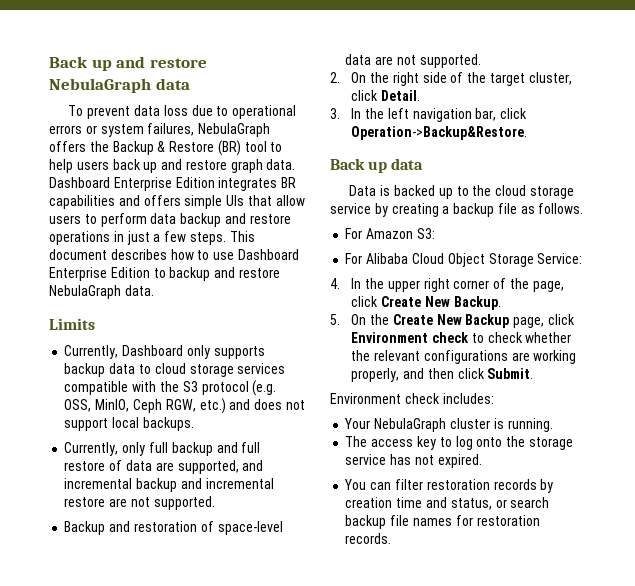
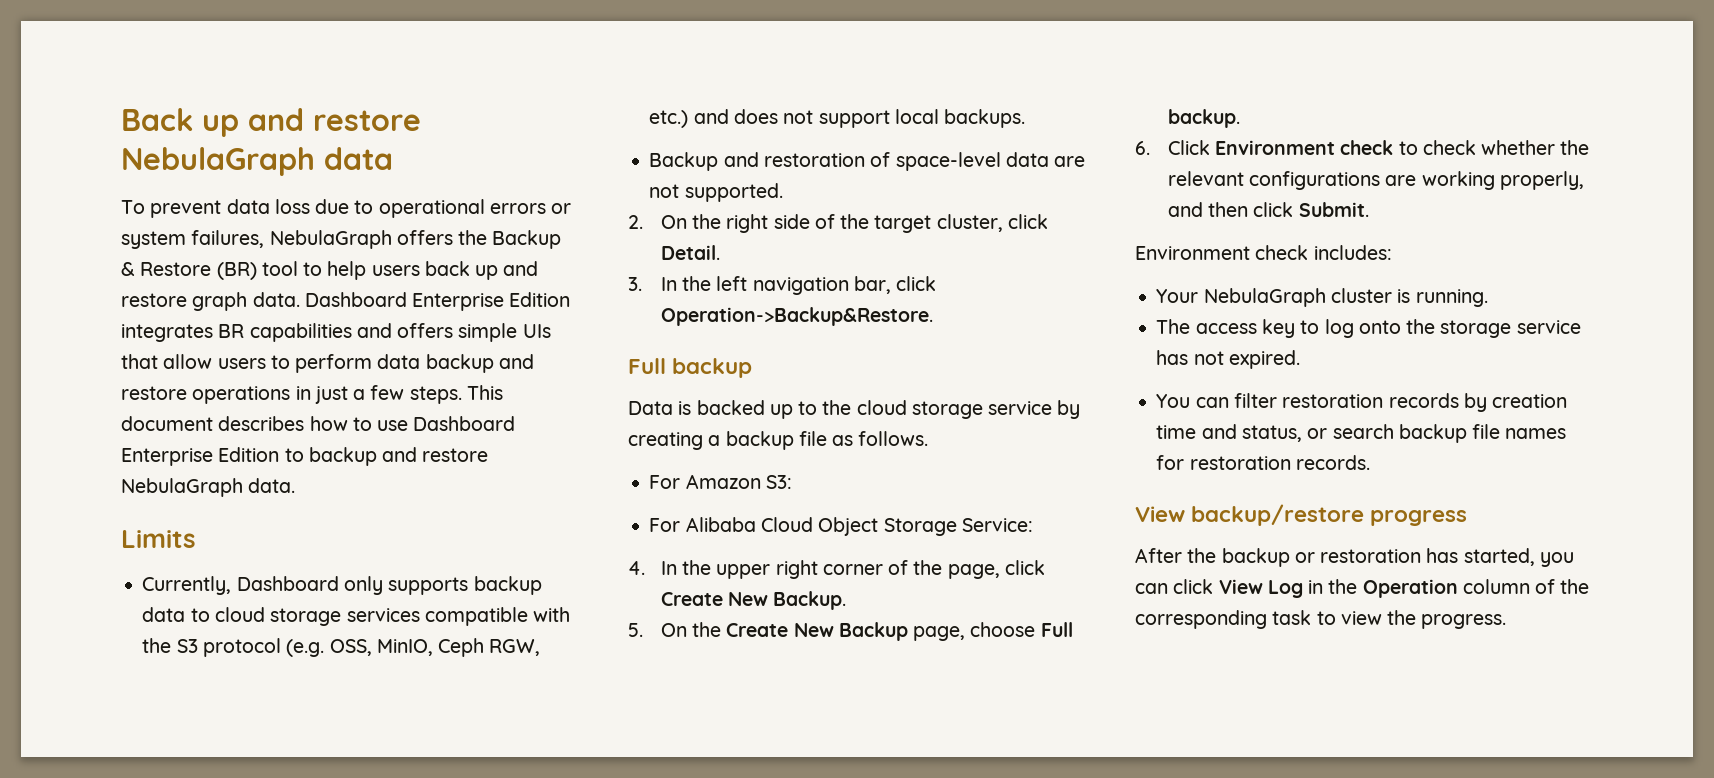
- Currently, only full backup and full restore of data are supported, and incremental backup and incremental restore are not supported.
- Back up data
+ Full backup
- 5. On the Create New Backup page, click Environment check to check whether the relevant configurations are working properly, and then click Submit.
+ 5. On the Create New Backup page, choose Full backup.
+ 6. Click Environment check to check whether the relevant configurations are working properly, and then click Submit.
+ View backup/restore progress
+ After the backup or restoration has started, you can click View Log in the Operation column of the corresponding task to view the progress.

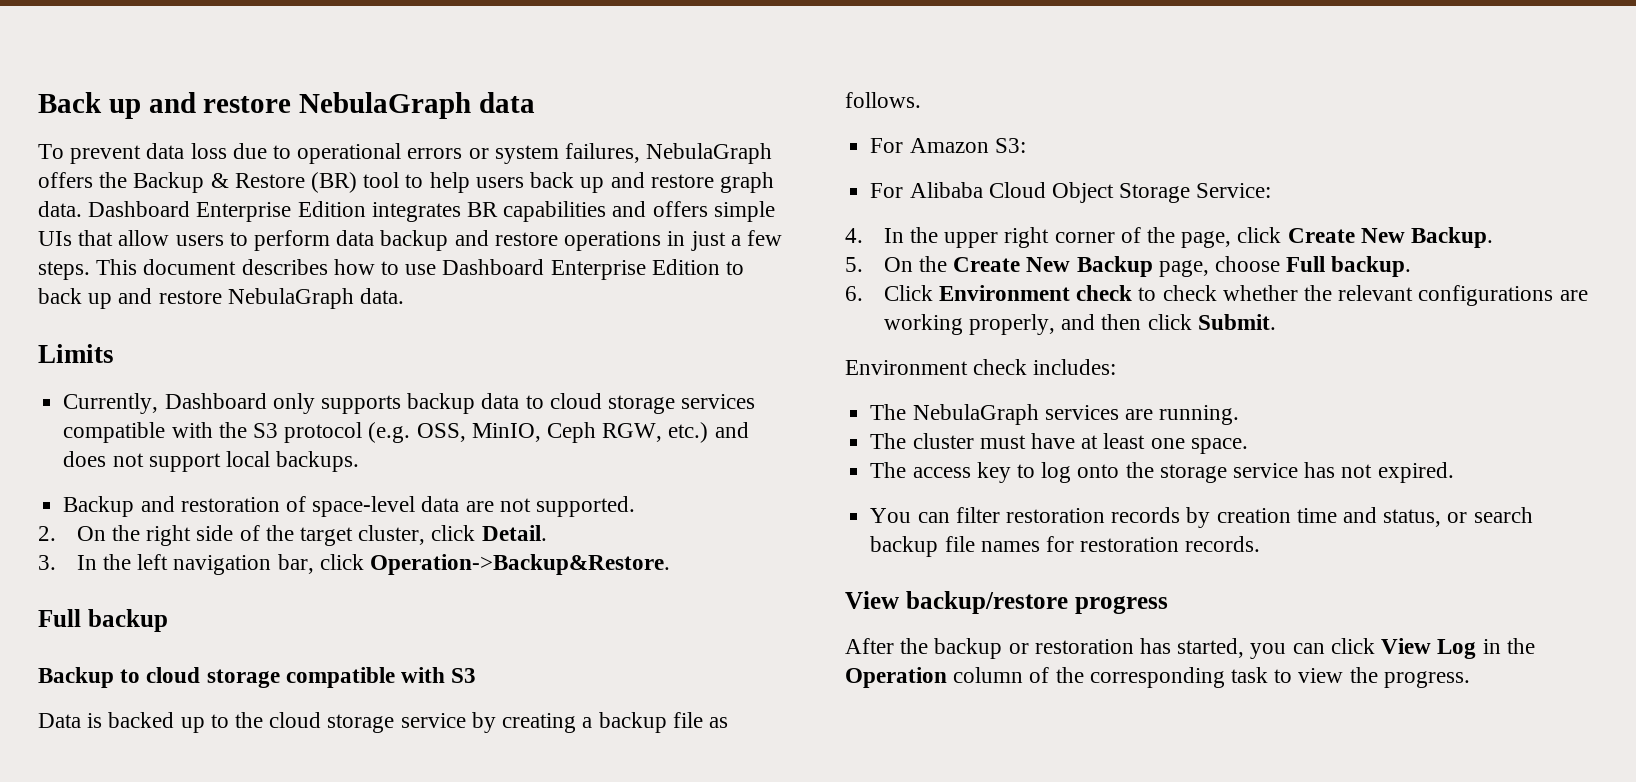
- This document describes how to use Dashboard Enterprise Edition to backup and restore NebulaGraph data.
+ This document describes how to use Dashboard Enterprise Edition to back up and restore NebulaGraph data.
+ Backup to cloud storage compatible with S3
- Your NebulaGraph cluster is running.
+ The NebulaGraph services are running.
+ The cluster must have at least one space.

